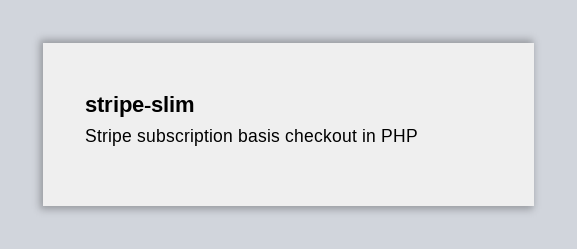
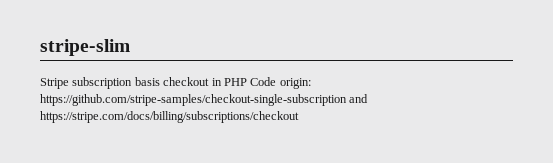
- Stripe subscription basis checkout in PHP
+ Stripe subscription basis checkout in PHP Code origin: https://github.com/stripe-samples/checkout-single-subscription and https://stripe.com/docs/billing/subscriptions/checkout

